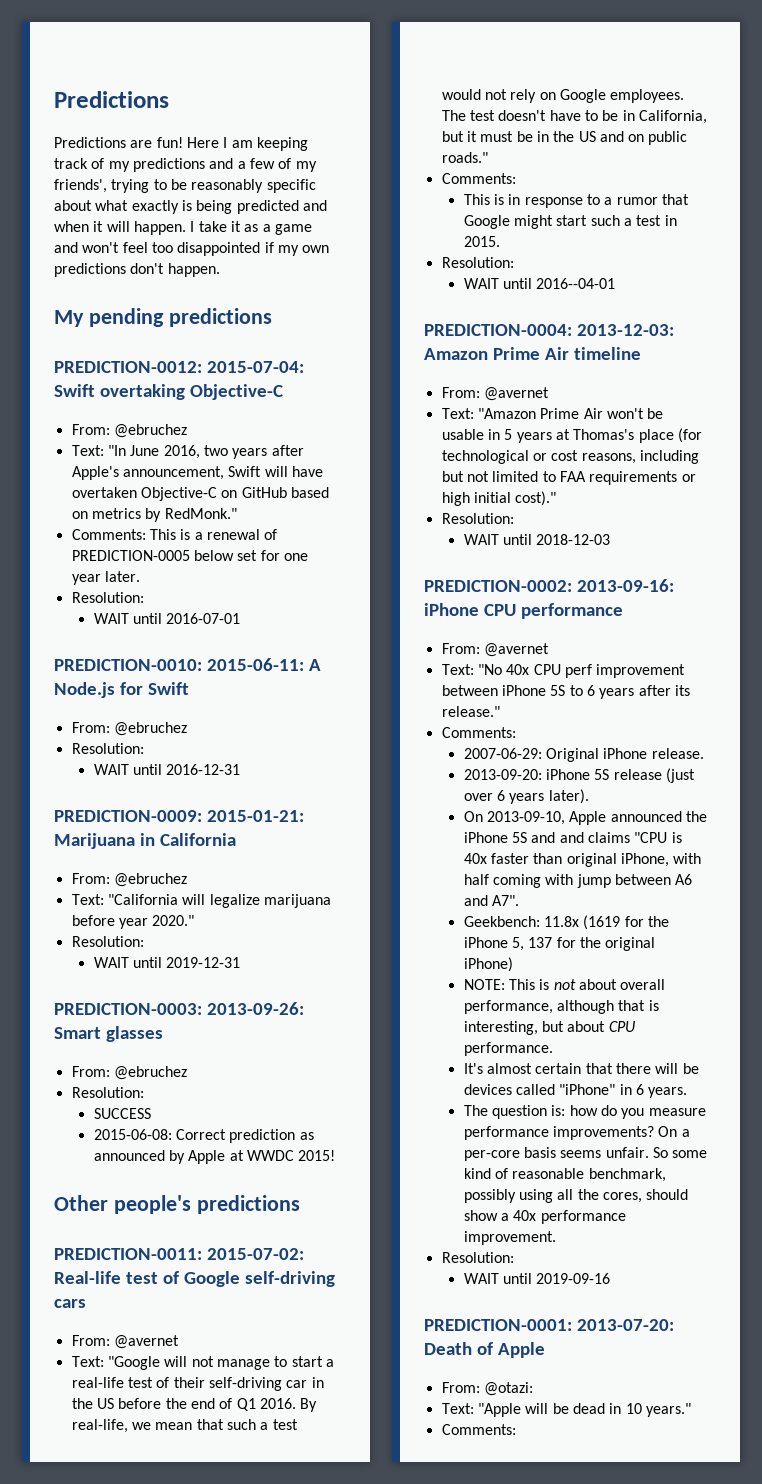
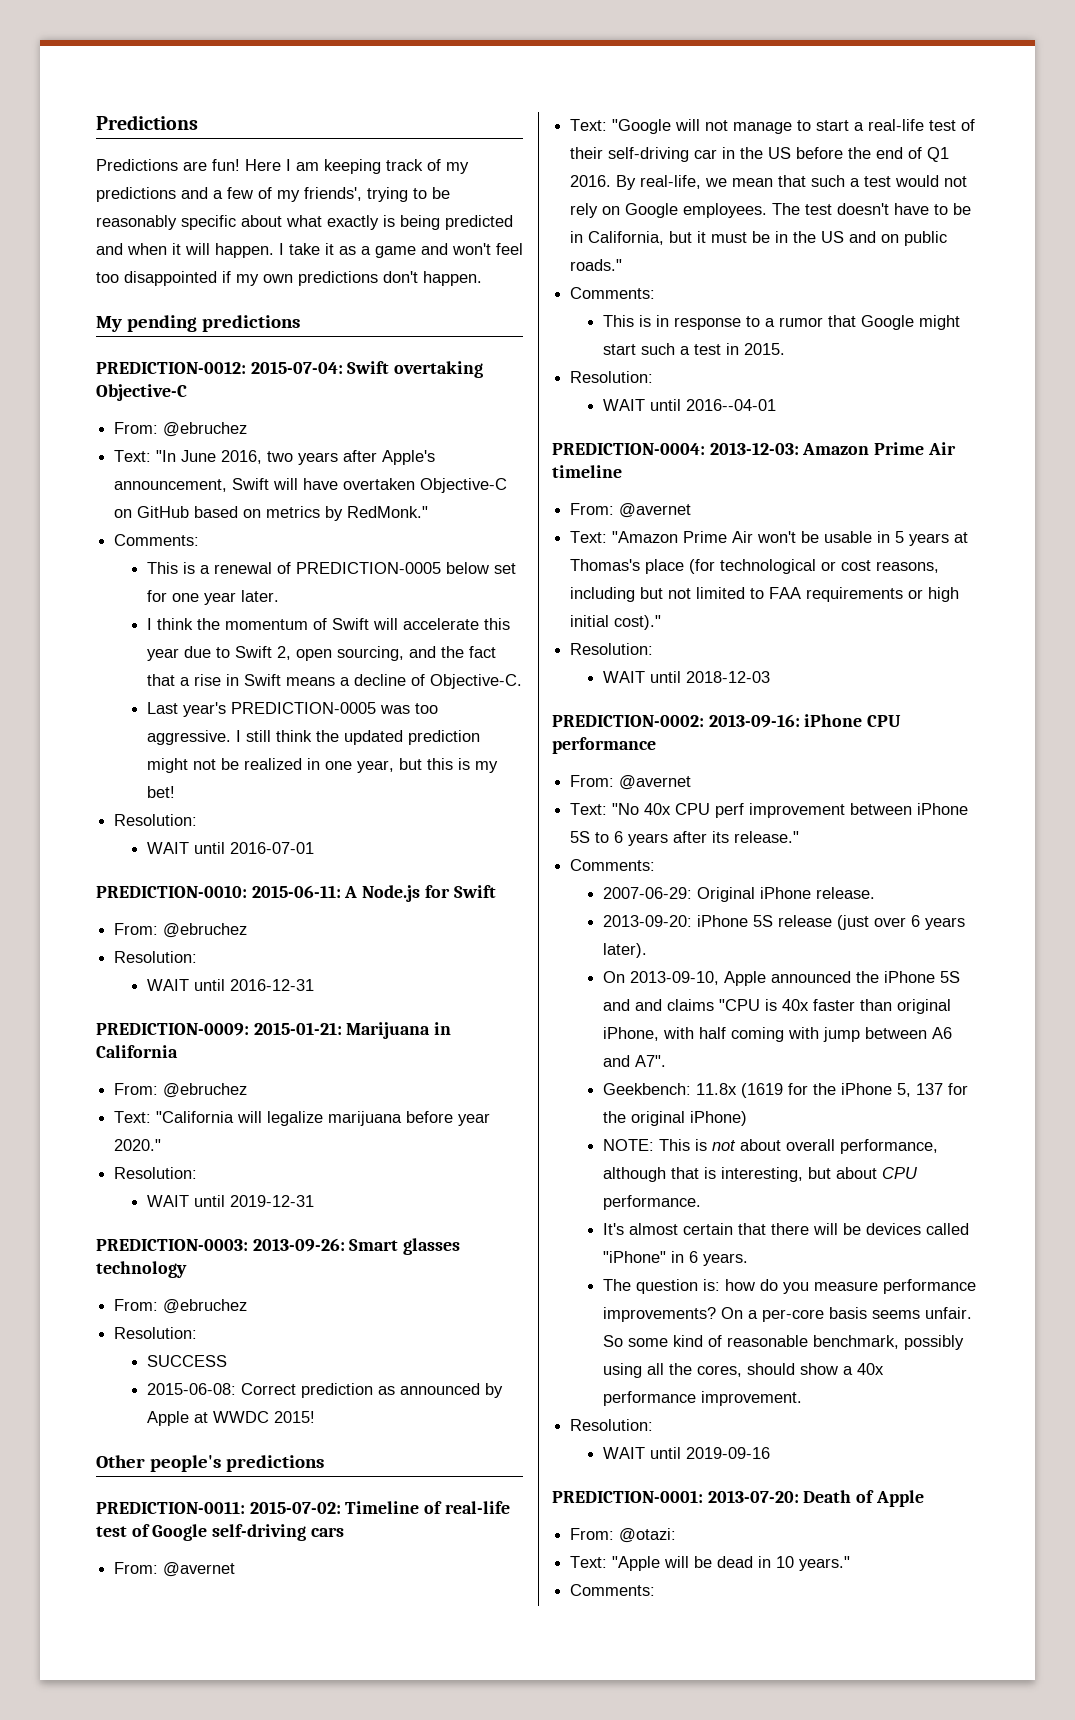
  Text: "In June 2016, two years after Apple's announcement, Swift will have overtaken Objective-C on GitHub based on metrics by RedMonk."
- Comments: This is a renewal of PREDICTION-0005 below set for one year later.
+ Comments:
+ This is a renewal of PREDICTION-0005 below set for one year later.
+ I think the momentum of Swift will accelerate this year due to Swift 2, open sourcing, and the fact that a rise in Swift means a decline of Objective-C.
+ Last year's PREDICTION-0005 was too aggressive. I still think the updated prediction might not be realized in one year, but this is my bet!
- PREDICTION-0003: 2013-09-26: Smart glasses
+ PREDICTION-0003: 2013-09-26: Smart glasses technology
- PREDICTION-0011: 2015-07-02: Real-life test of Google self-driving cars
+ PREDICTION-0011: 2015-07-02: Timeline of real-life test of Google self-driving cars

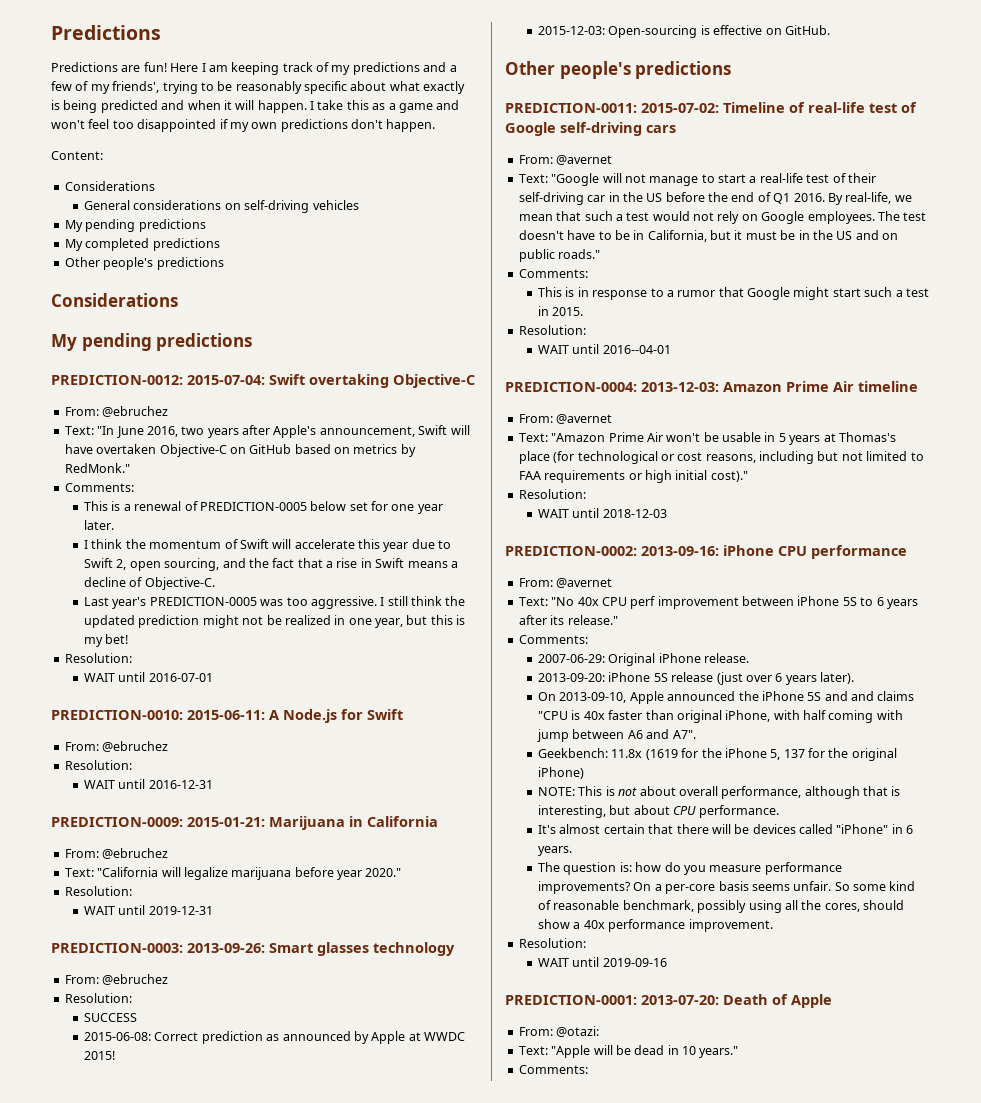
- I take it as a game and won't feel too disappointed if my own predictions don't happen.
+ I take this as a game and won't feel too disappointed if my own predictions don't happen.
+ Content:
+ Considerations
+ General considerations on self-driving vehicles
+ My pending predictions
+ My completed predictions
+ Other people's predictions
+ Considerations
+ 2015-12-03: Open-sourcing is effective on GitHub.

